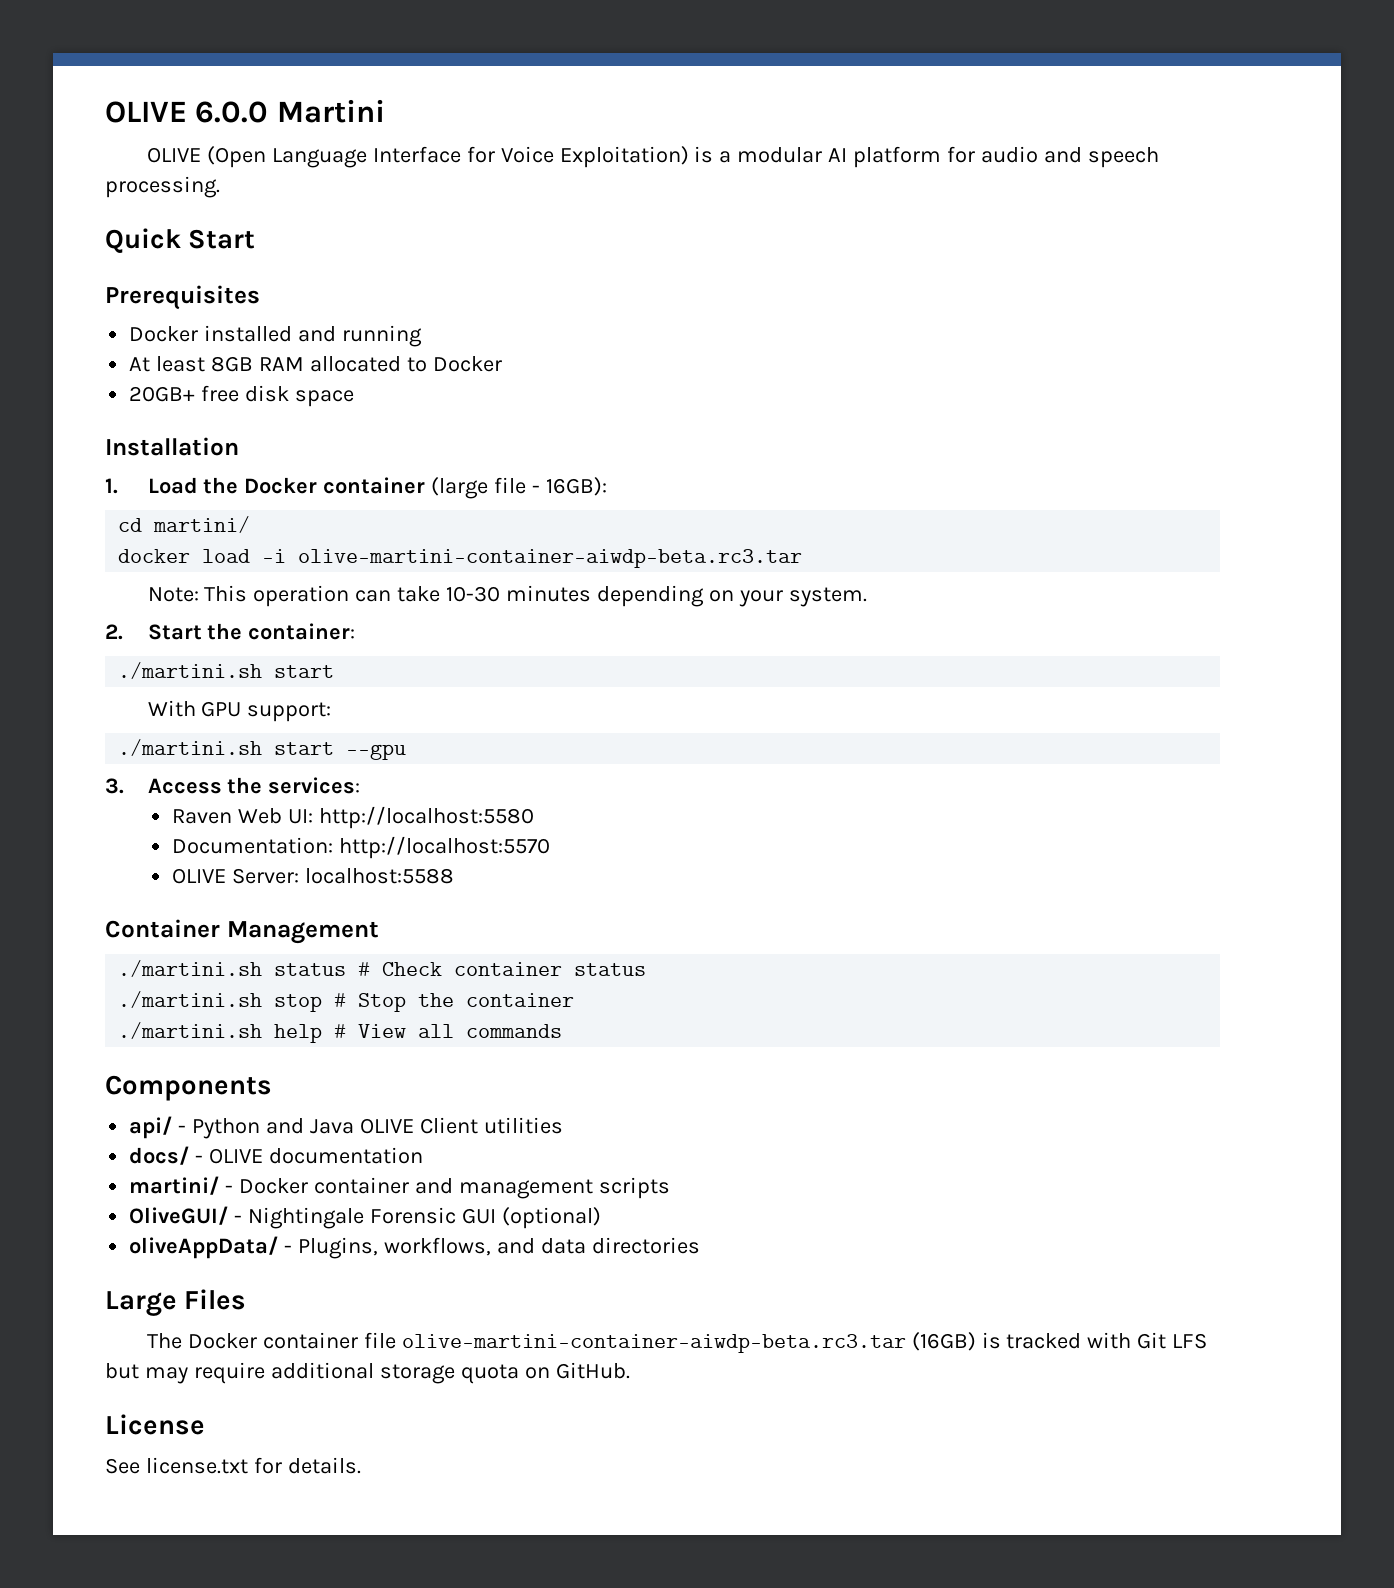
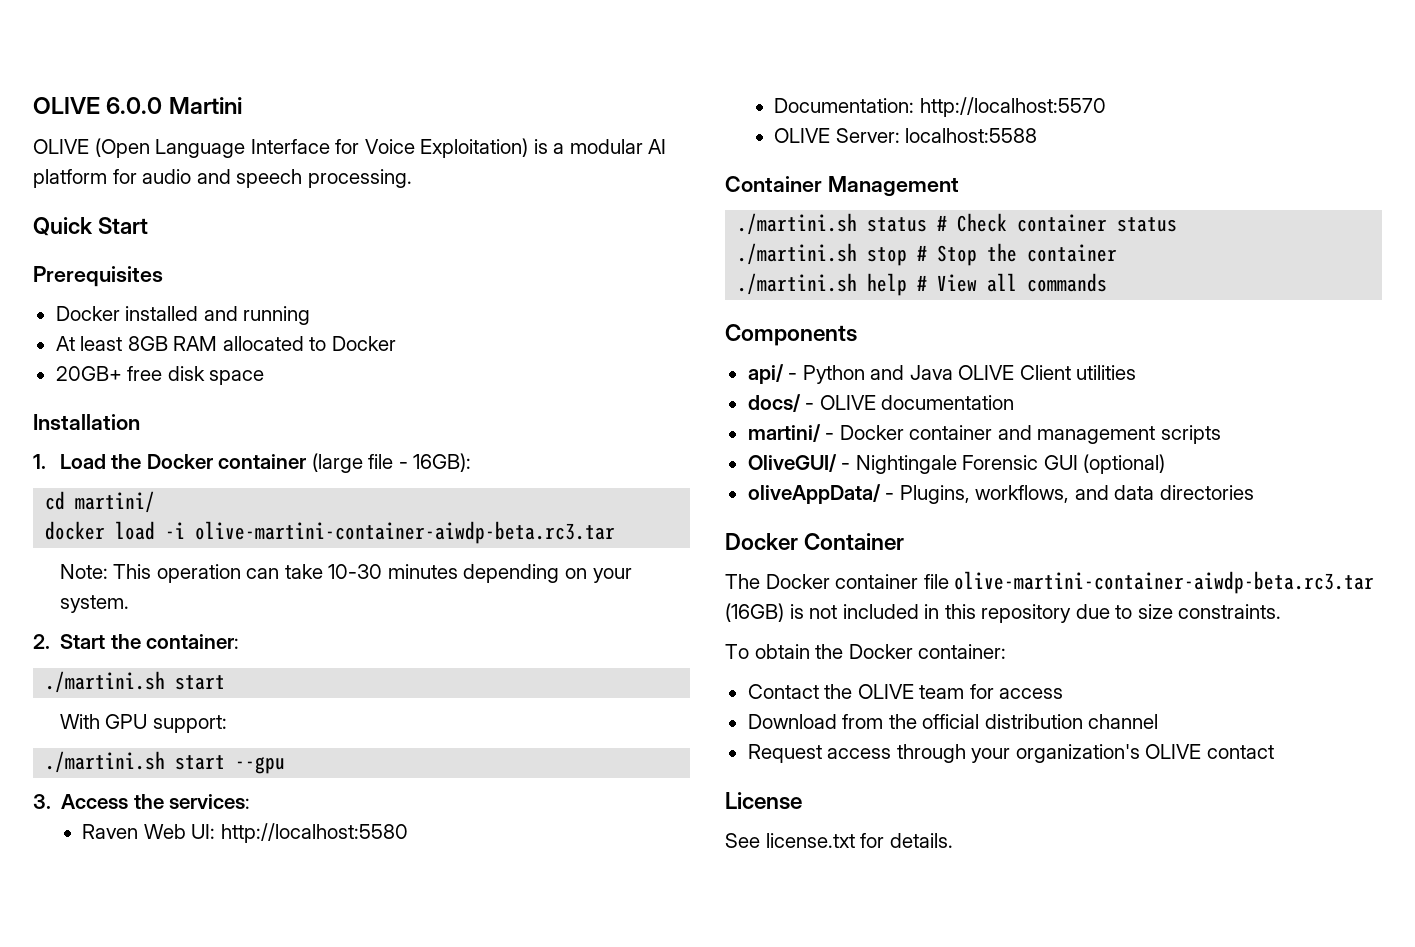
- Large Files
+ Docker Container
- The Docker container file olive-martini-container-aiwdp-beta.rc3.tar (16GB) is tracked with Git LFS but may require additional storage quota on GitHub.
+ The Docker container file olive-martini-container-aiwdp-beta.rc3.tar (16GB) is not included in this repository due to size constraints.
+ To obtain the Docker container:
+ Contact the OLIVE team for access
+ Download from the official distribution channel
+ Request access through your organization's OLIVE contact

